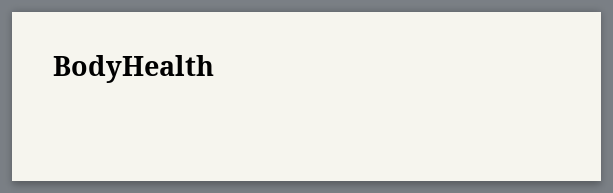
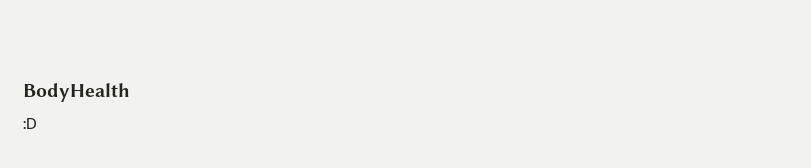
+ :D

